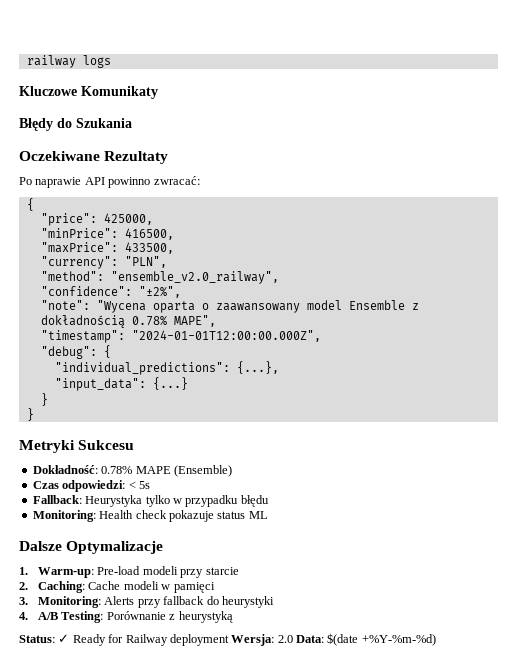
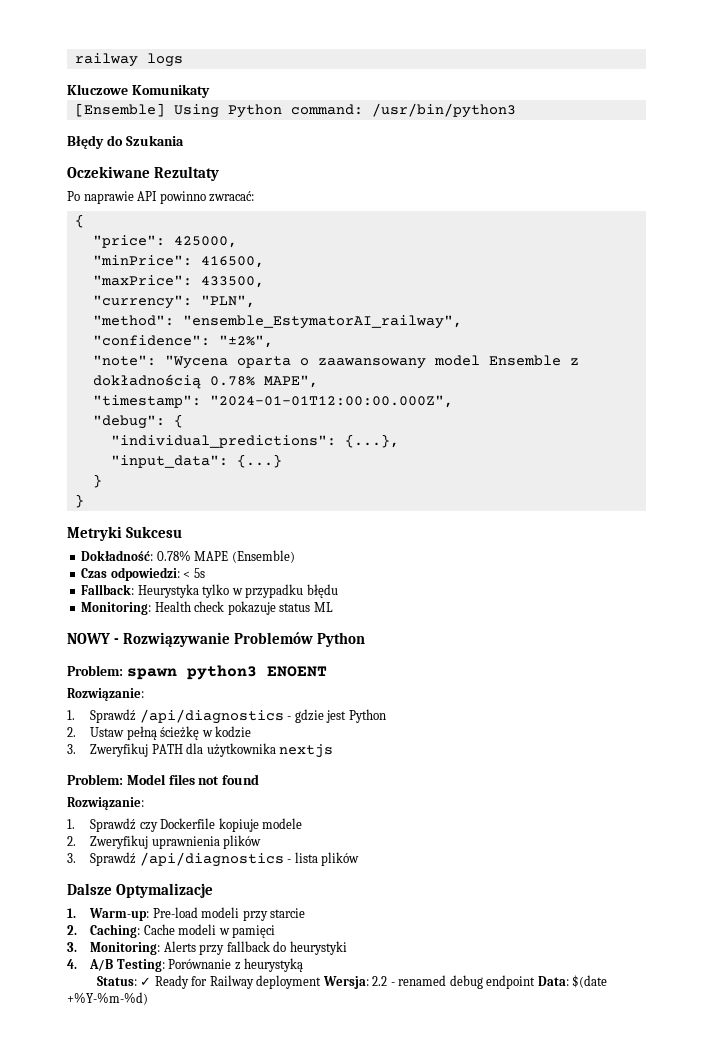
+ [Ensemble] Using Python command: /usr/bin/python3
- "method": "ensemble_v2.0_railway",
+ "method": "ensemble_EstymatorAI_railway",
+ NOWY - Rozwiązywanie Problemów Python
+ Problem: spawn python3 ENOENT
+ Rozwiązanie:
+ 1. Sprawdź /api/diagnostics - gdzie jest Python
+ 2. Ustaw pełną ścieżkę w kodzie
+ 3. Zweryfikuj PATH dla użytkownika nextjs
+ Problem: Model files not found
+ Rozwiązanie:
+ 1. Sprawdź czy Dockerfile kopiuje modele
+ 2. Zweryfikuj uprawnienia plików
+ 3. Sprawdź /api/diagnostics - lista plików
- Status: ✓ Ready for Railway deployment Wersja: 2.0 Data: $(date +%Y-%m-%d)
+ Status: ✓ Ready for Railway deployment Wersja: 2.2 - renamed debug endpoint Data: $(date +%Y-%m-%d)

